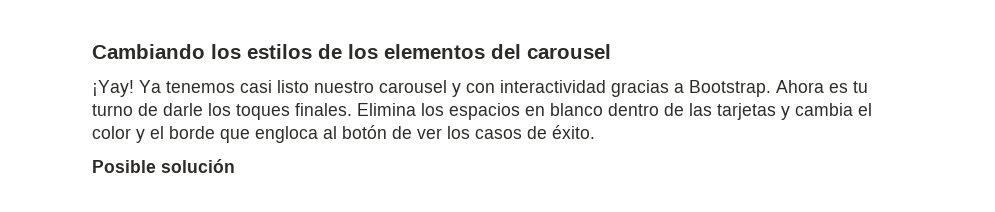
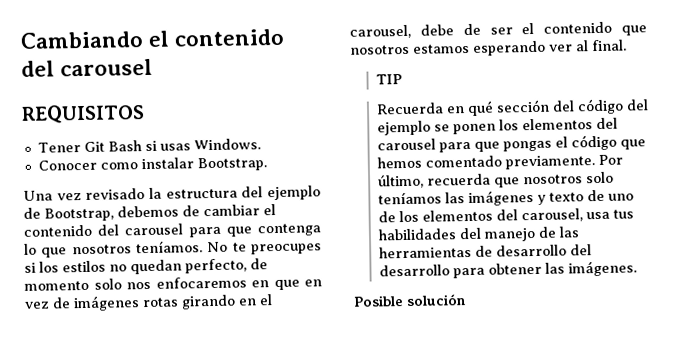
- Cambiando los estilos de los elementos del carousel
- ¡Yay! Ya tenemos casi listo nuestro carousel y con interactividad gracias a Bootstrap. Ahora es tu turno de darle los toques finales. Elimina los espacios en blanco dentro de las tarjetas y cambia el color y el borde que engloca al botón de ver los casos de éxito.
+ Cambiando el contenido del carousel
+ REQUISITOS
+ Tener Git Bash si usas Windows.
+ Conocer como instalar Bootstrap.
+ Una vez revisado la estructura del ejemplo de Bootstrap, debemos de cambiar el contenido del carousel para que contenga lo que nosotros teníamos. No te preocupes si los estilos no quedan perfecto, de momento solo nos enfocaremos en que en vez de imágenes rotas girando en el carousel, debe de ser el contenido que nosotros estamos esperando ver al final.
+ TIP
+ Recuerda en qué sección del código del ejemplo se ponen los elementos del carousel para que pongas el código que hemos comentado previamente. Por último, recuerda que nosotros solo teníamos las imágenes y texto de uno de los elementos del carousel, usa tus habilidades del manejo de las herramientas de desarrollo del desarrollo para obtener las imágenes.

